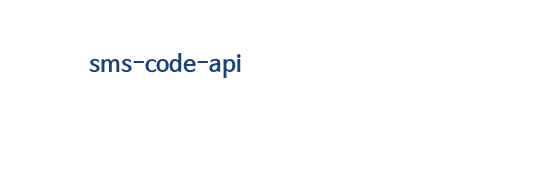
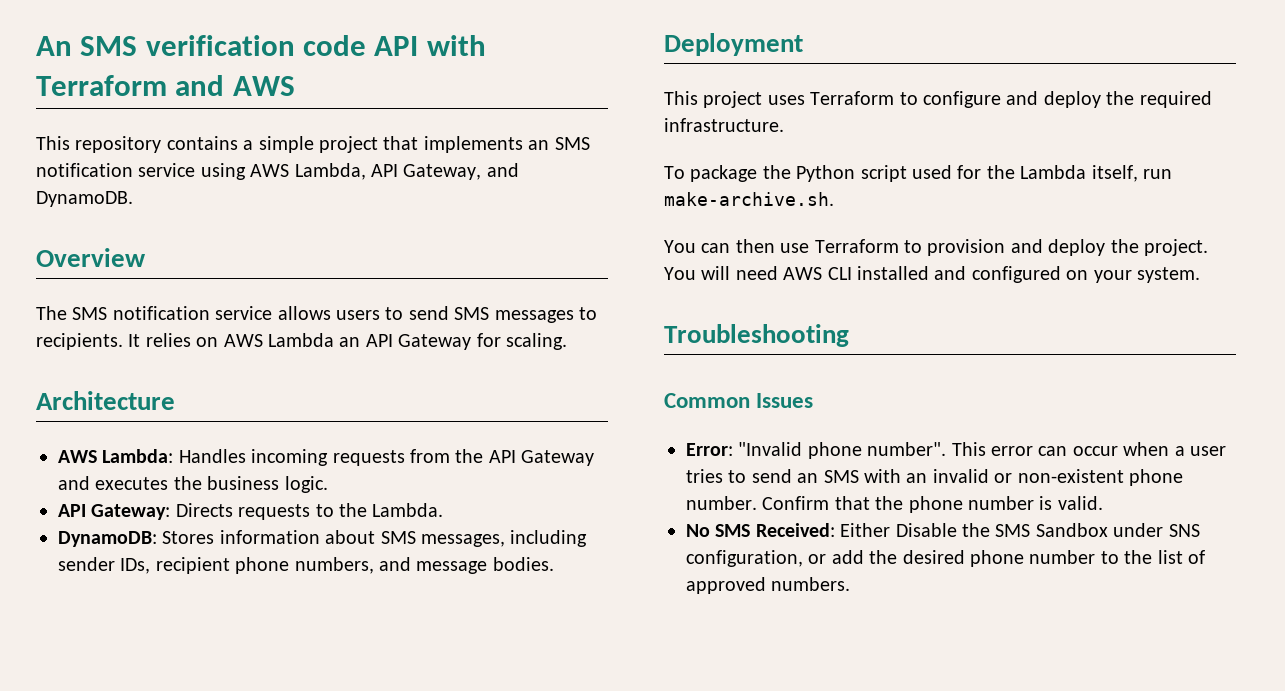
- sms-code-api
+ An SMS verification code API with Terraform and AWS
+ This repository contains a simple project that implements an SMS notification service using AWS Lambda, API Gateway, and DynamoDB.
+ Overview
+ The SMS notification service allows users to send SMS messages to recipients. It relies on AWS Lambda an API Gateway for scaling.
+ Architecture
+ AWS Lambda: Handles incoming requests from the API Gateway and executes the business logic.
+ API Gateway: Directs requests to the Lambda.
+ DynamoDB: Stores information about SMS messages, including sender IDs, recipient phone numbers, and message bodies.
+ Deployment
+ This project uses Terraform to configure and deploy the required infrastructure.
+ To package the Python script used for the Lambda itself, run make-archive.sh.
+ You can then use Terraform to provision and deploy the project. You will need AWS CLI installed and configured on your system.
+ Troubleshooting
+ Common Issues
+ Error: "Invalid phone number". This error can occur when a user tries to send an SMS with an invalid or non-existent phone number. Confirm that the phone number is valid.
+ No SMS Received: Either Disable the SMS Sandbox under SNS configuration, or add the desired phone number to the list of approved numbers.

